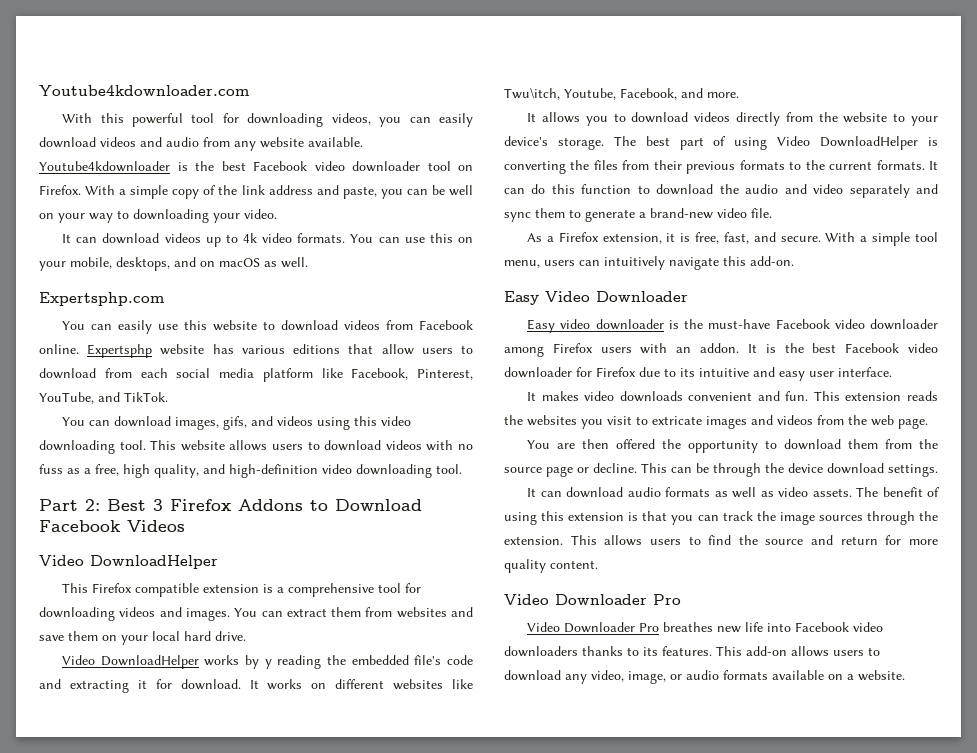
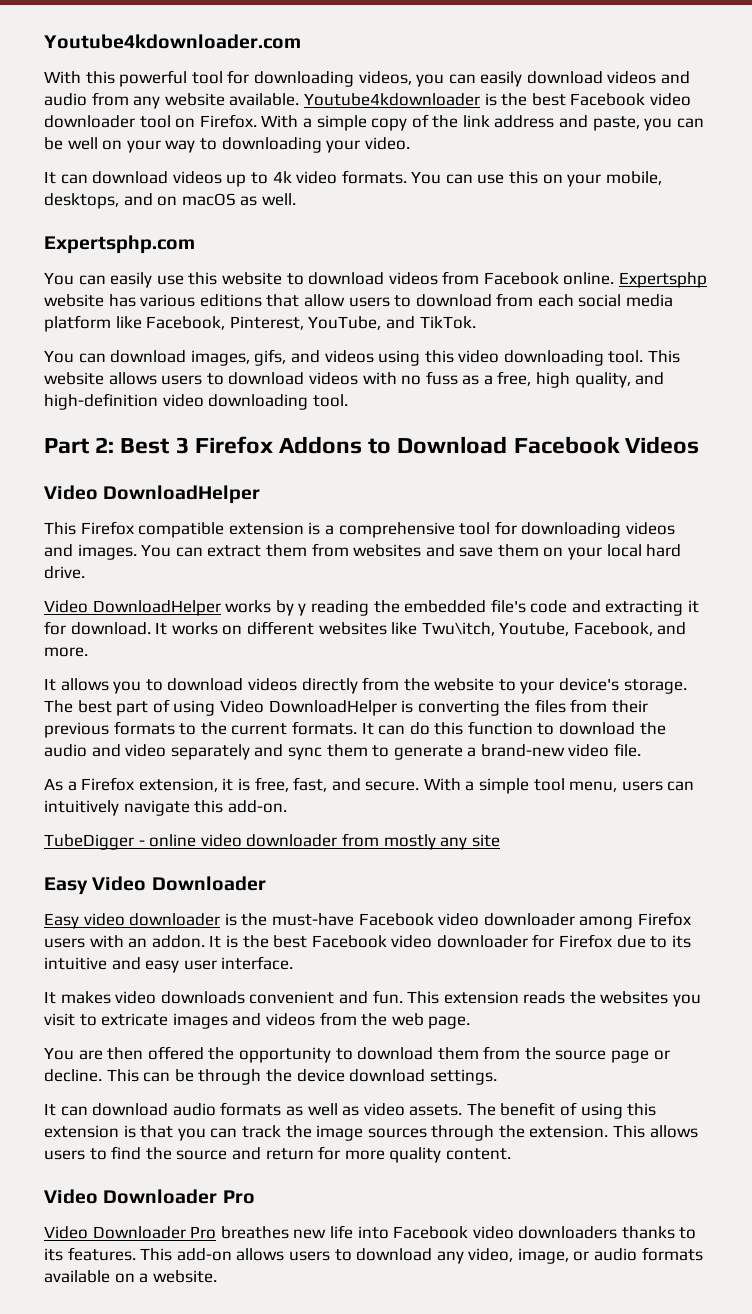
+ TubeDigger - online video downloader from mostly any site

